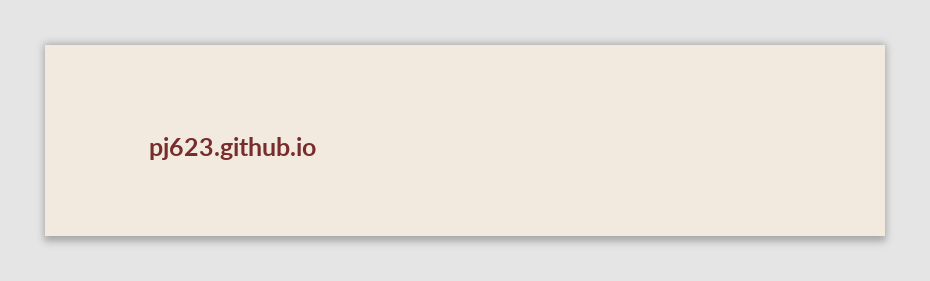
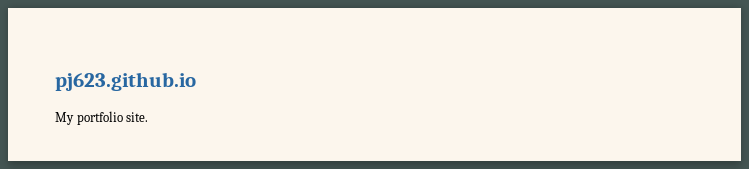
+ My portfolio site.

